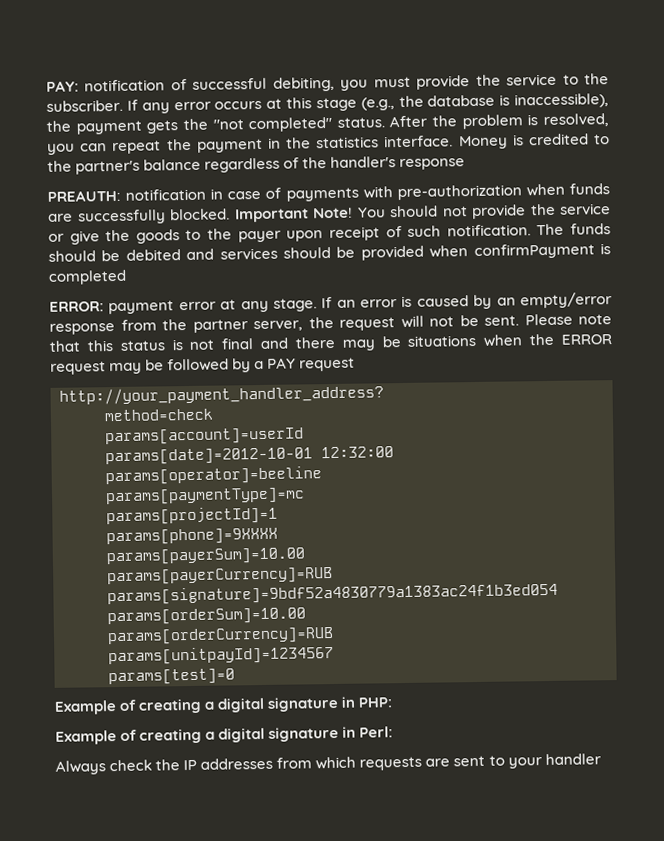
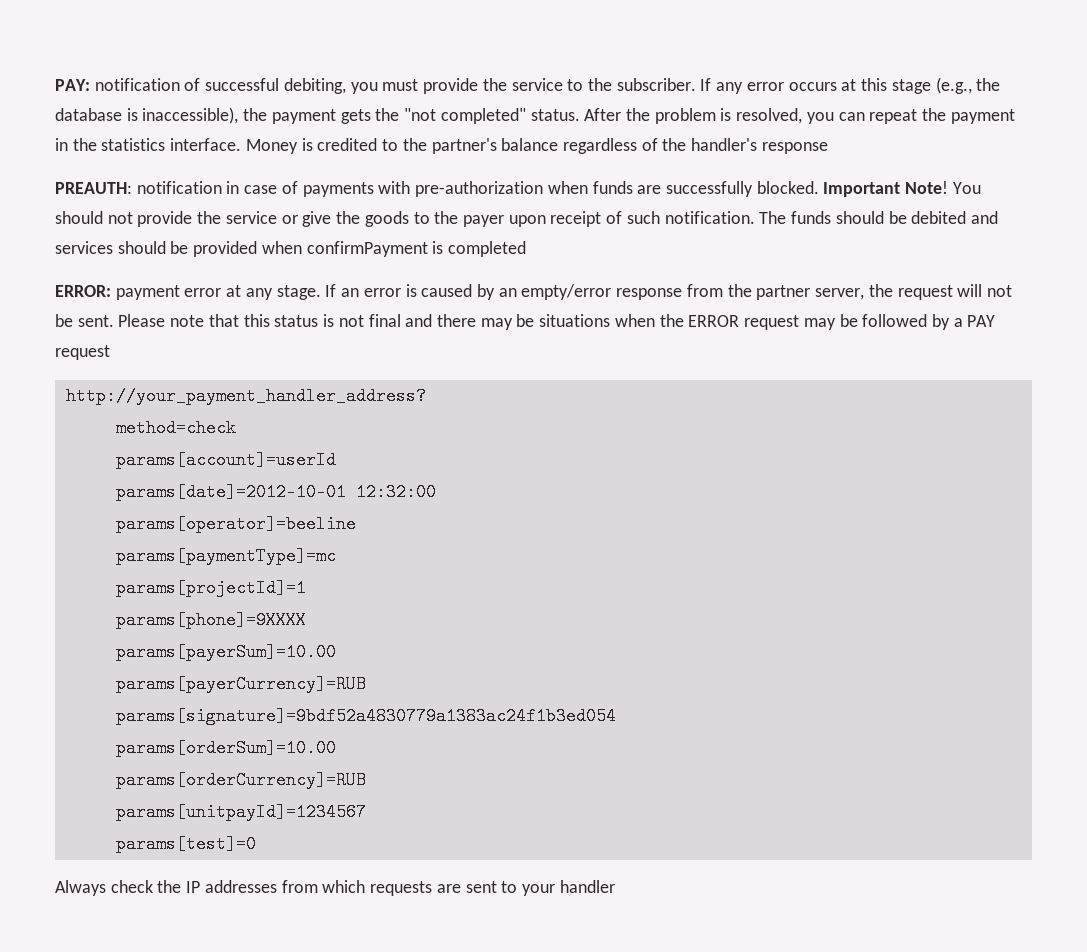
- Example of creating a digital signature in PHP:
- Example of creating a digital signature in Perl:

